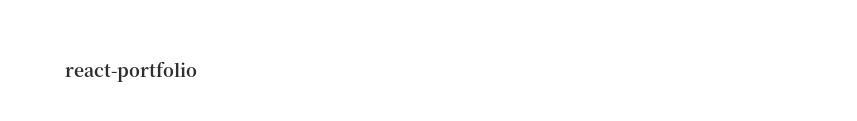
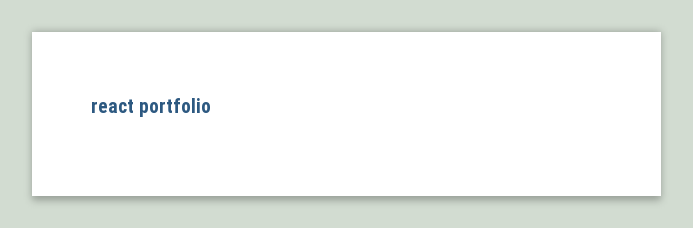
- react-portfolio
+ react portfolio

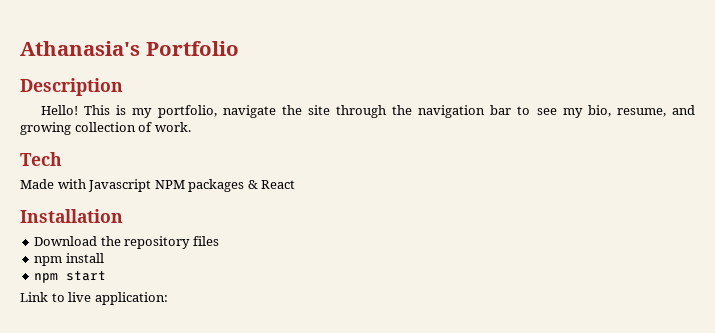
- react portfolio
+ Athanasia's Portfolio
+ Description
+ Hello! This is my portfolio, navigate the site through the navigation bar to see my bio, resume, and growing collection of work.
+ Tech
+ Made with Javascript NPM packages & React
+ Installation
+ Download the repository files
+ npm install
+ npm start
+ Link to live application:

